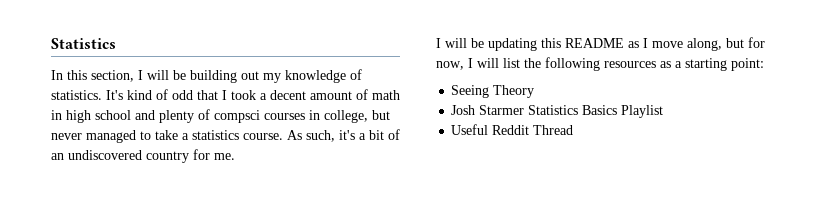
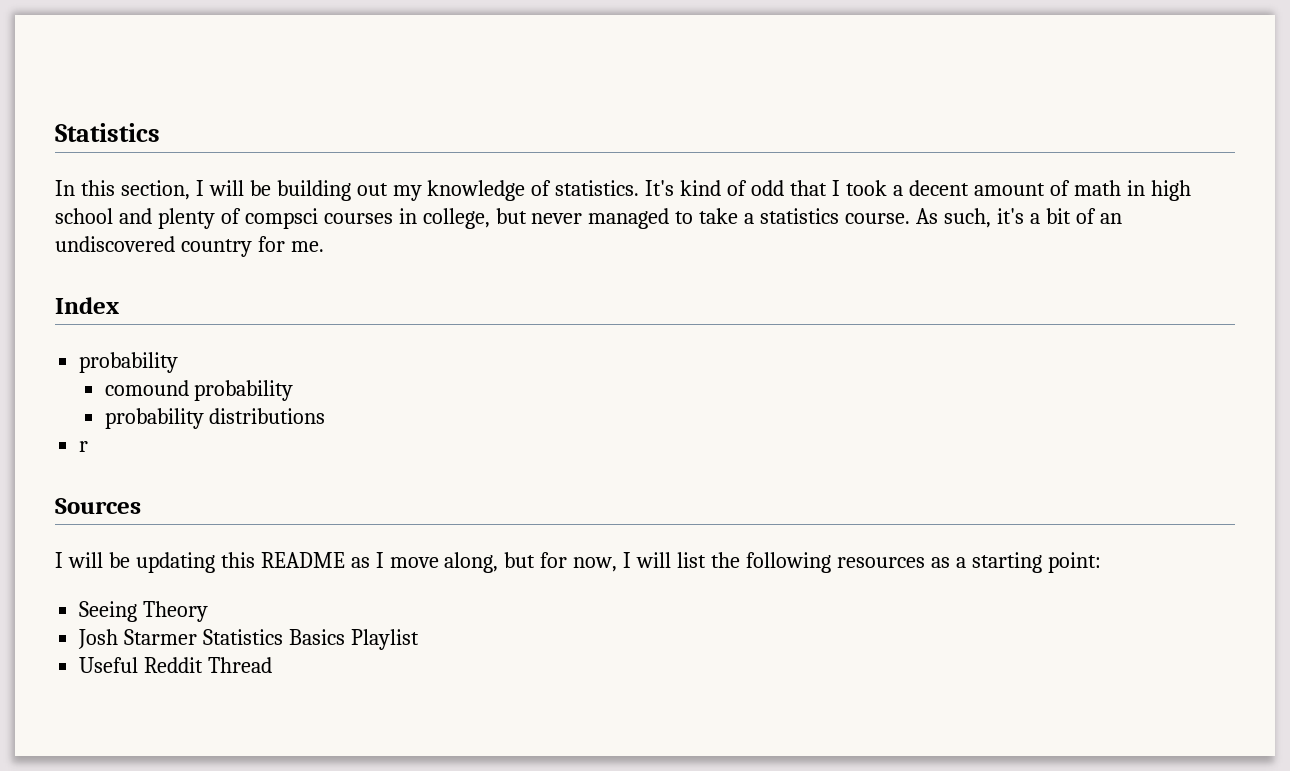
+ Index
+ probability
+ comound probability
+ probability distributions
+ r
+ Sources

